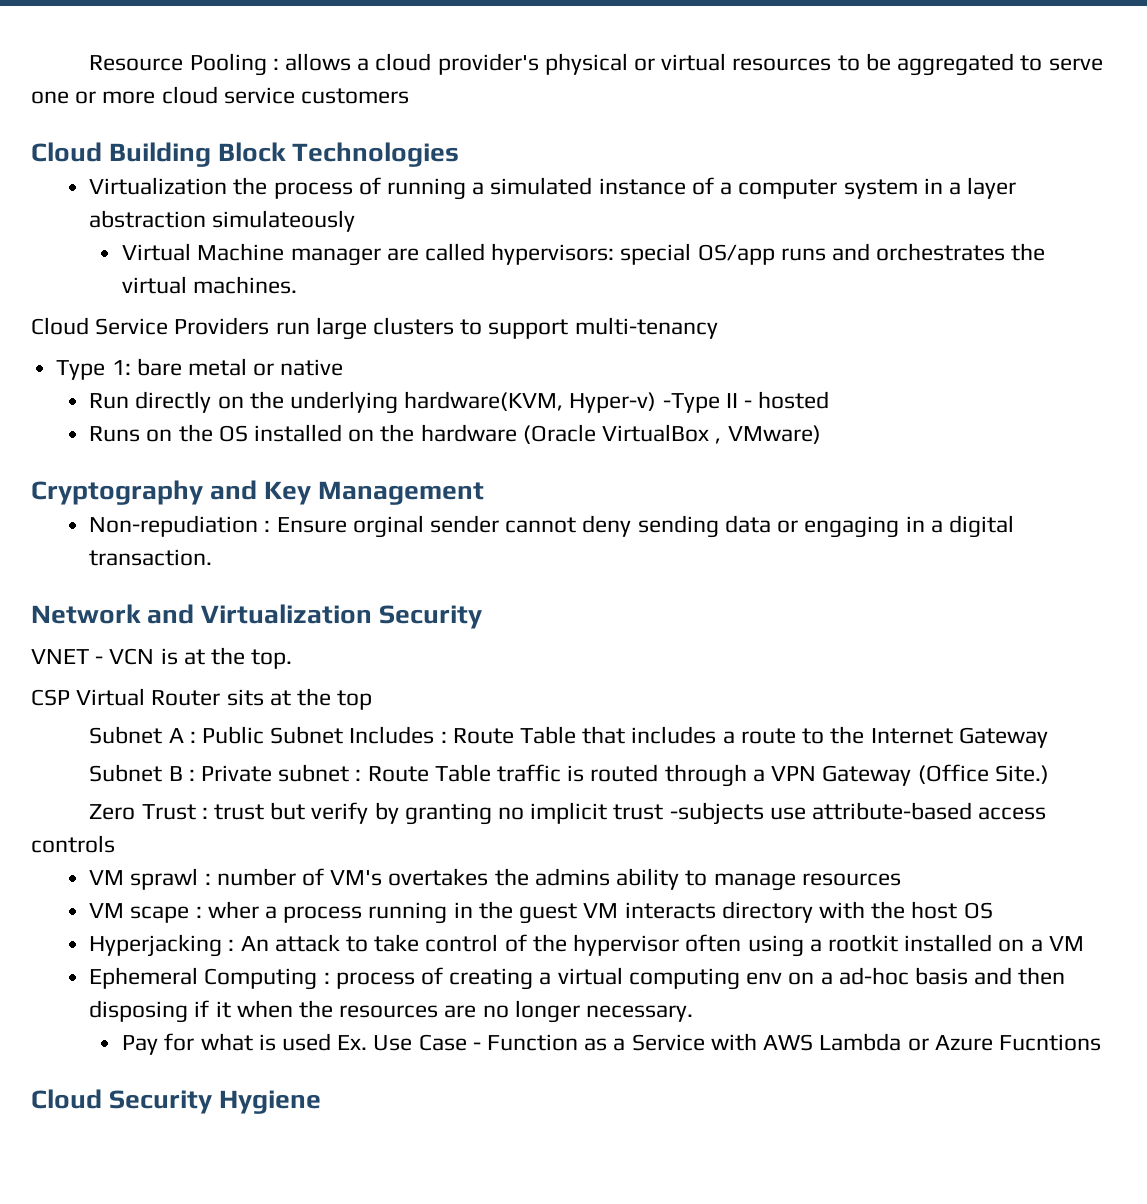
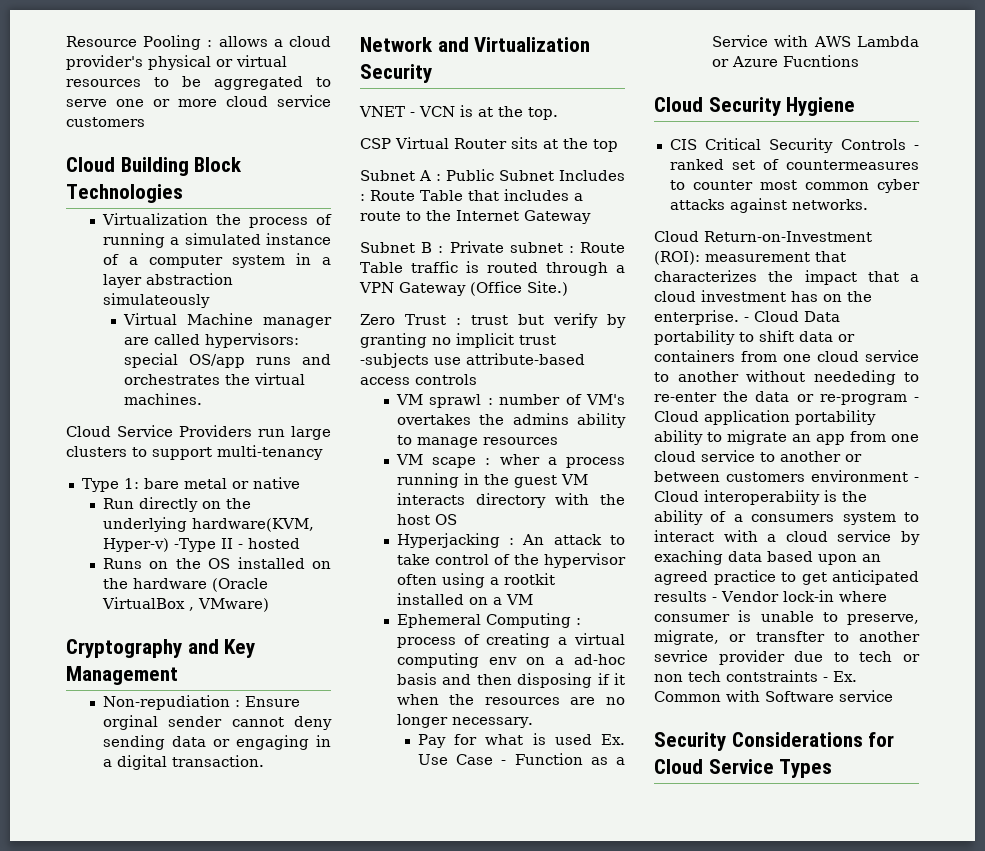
+ CIS Critical Security Controls - ranked set of countermeasures to counter most common cyber attacks against networks.
+ Cloud Return-on-Investment (ROI): measurement that characterizes the impact that a cloud investment has on the enterprise. - Cloud Data portability to shift data or containers from one cloud service to another without neededing to re-enter the data or re-program - Cloud application portability ability to migrate an app from one cloud service to another or between customers environment - Cloud interoperabiity is the ability of a consumers system to interact with a cloud service by exaching data based upon an agreed practice to get anticipated results - Vendor lock-in where consumer is unable to preserve, migrate, or transfter to another sevrice provider due to tech or non tech contstraints - Ex. Common with Software service
+ Security Considerations for Cloud Service Types

